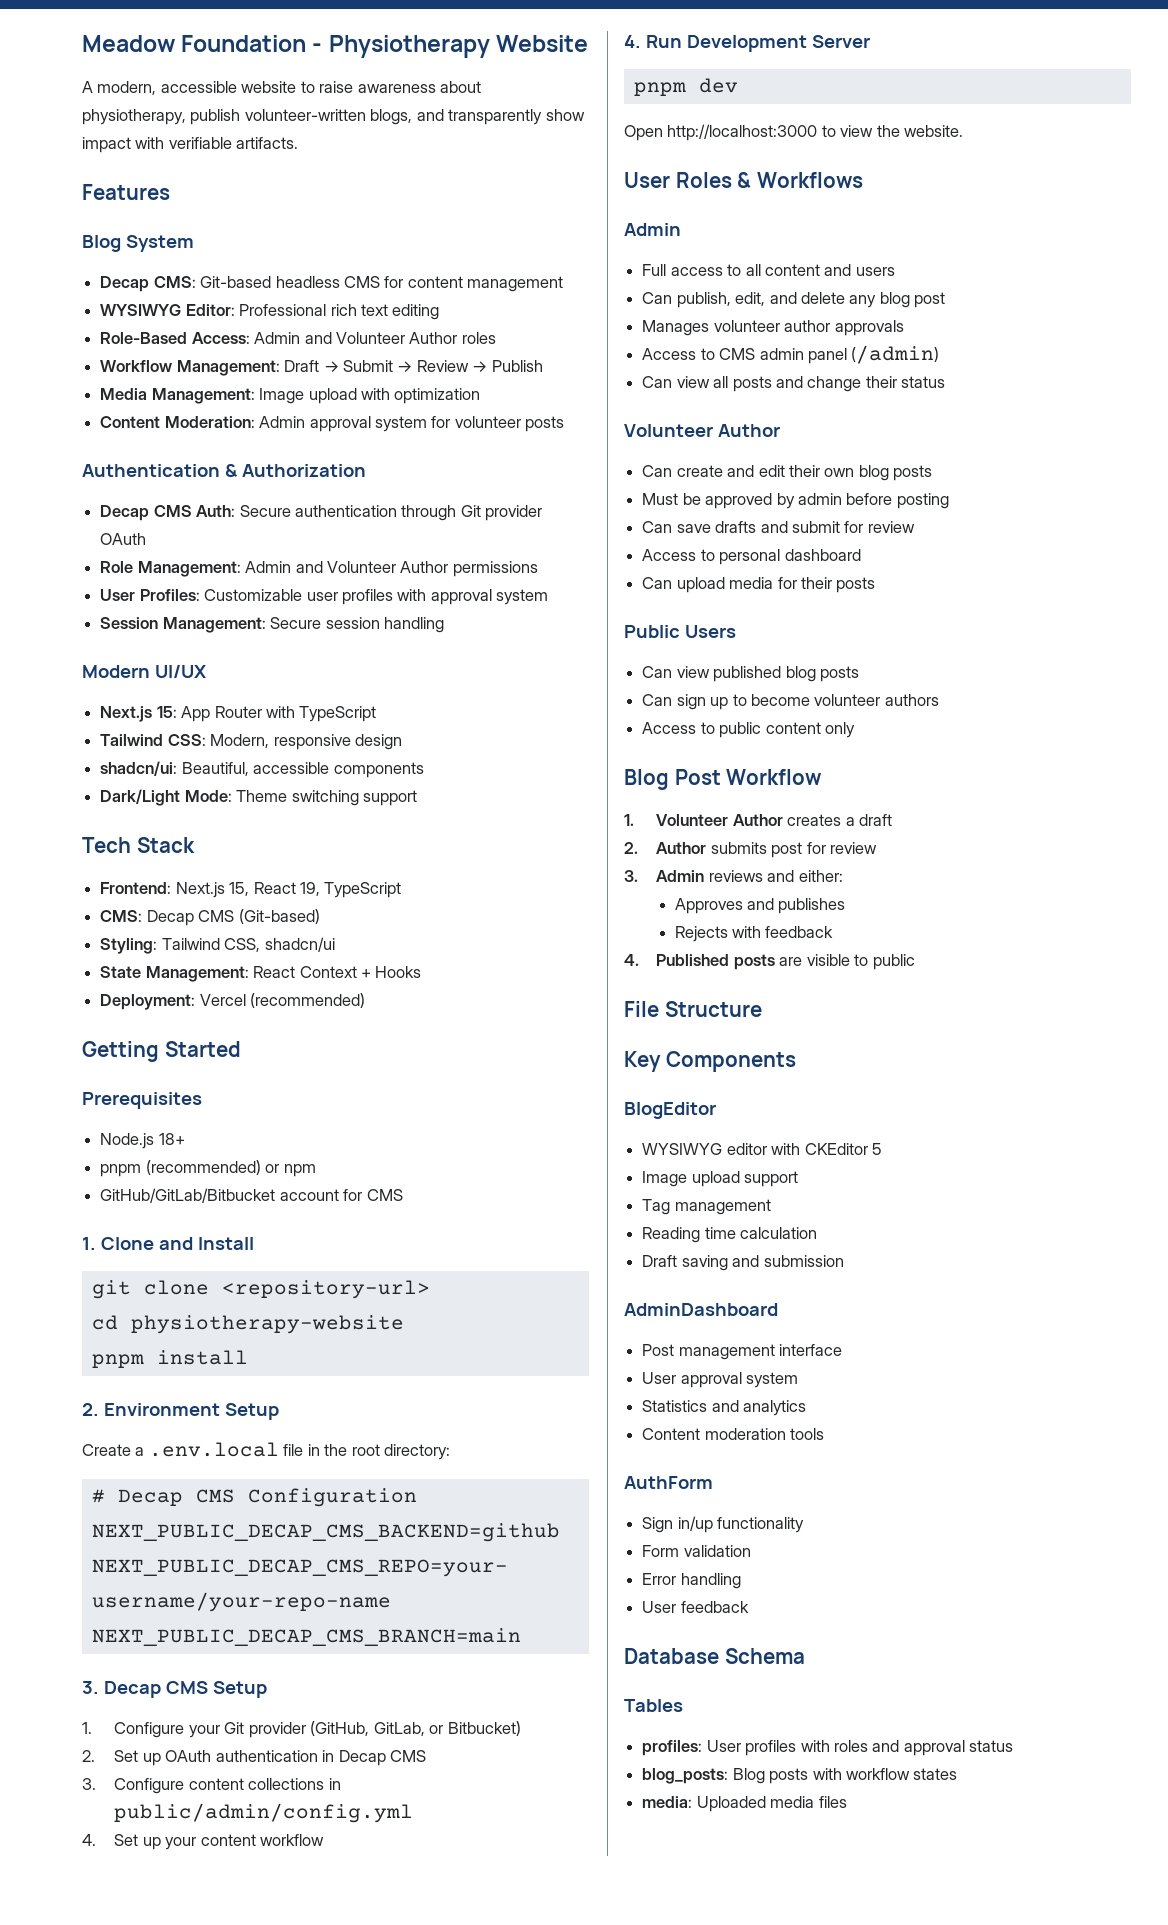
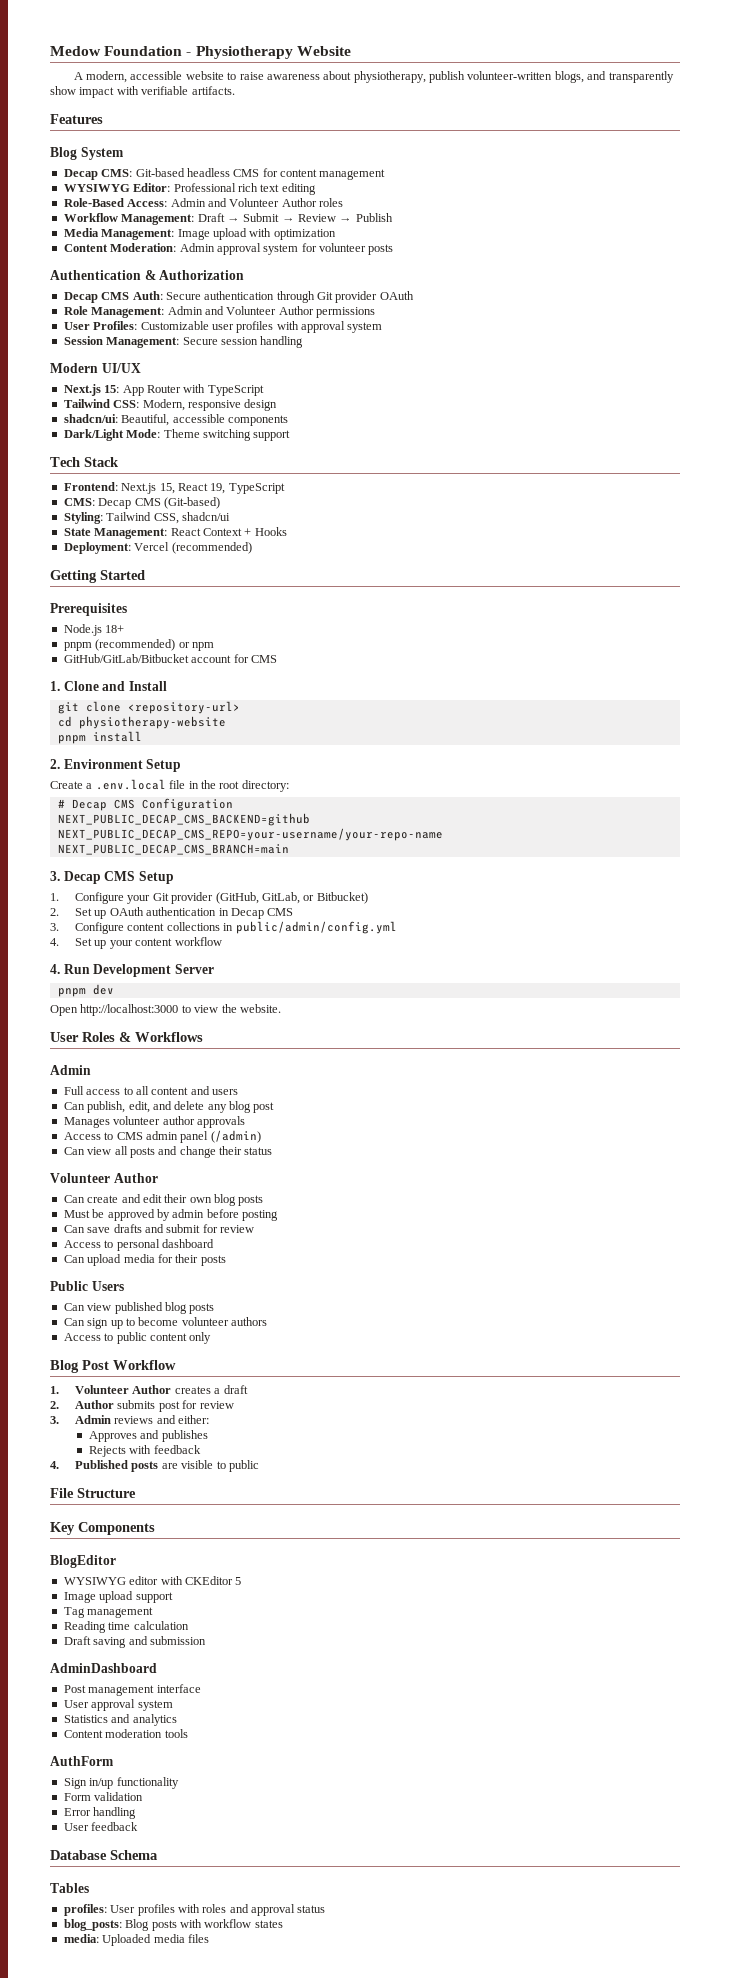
- Meadow Foundation - Physiotherapy Website
+ Medow Foundation - Physiotherapy Website

